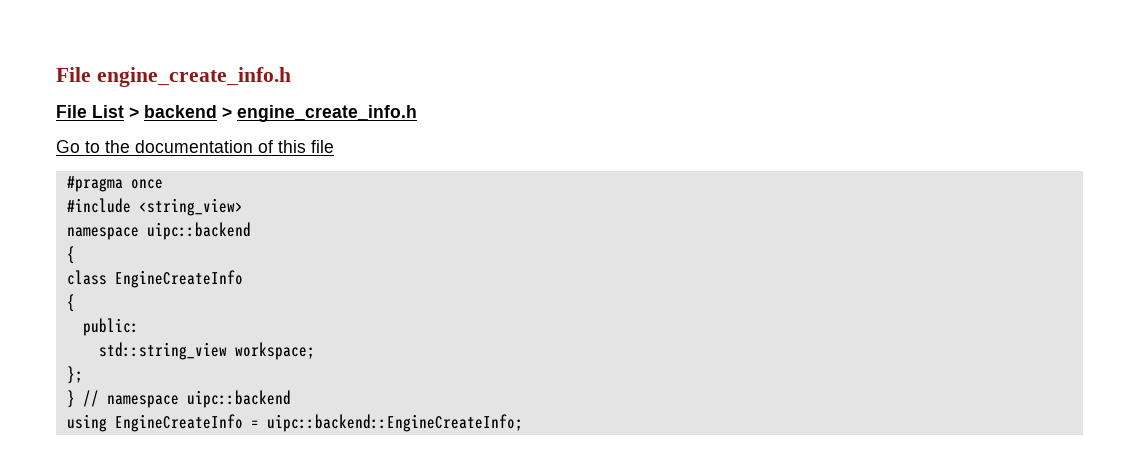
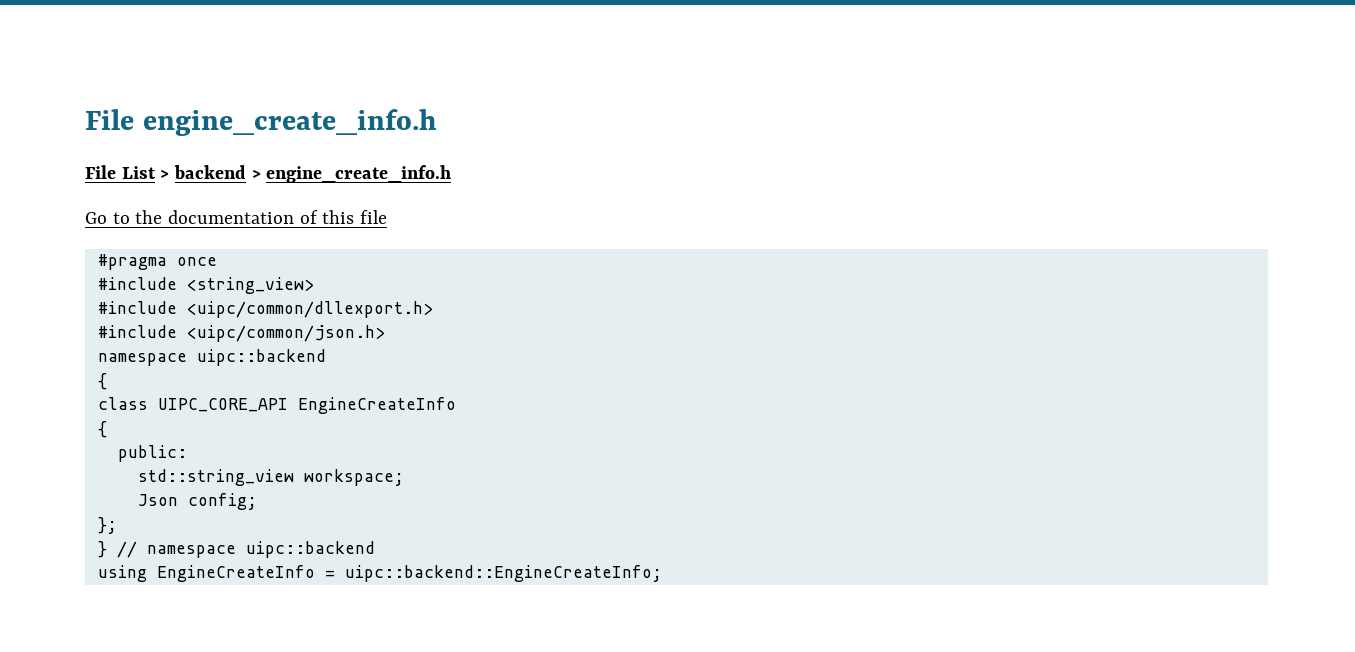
+ #include <uipc/common/dllexport.h>
+ #include <uipc/common/json.h>
- class EngineCreateInfo
+ class UIPC_CORE_API EngineCreateInfo
+ Json config;

